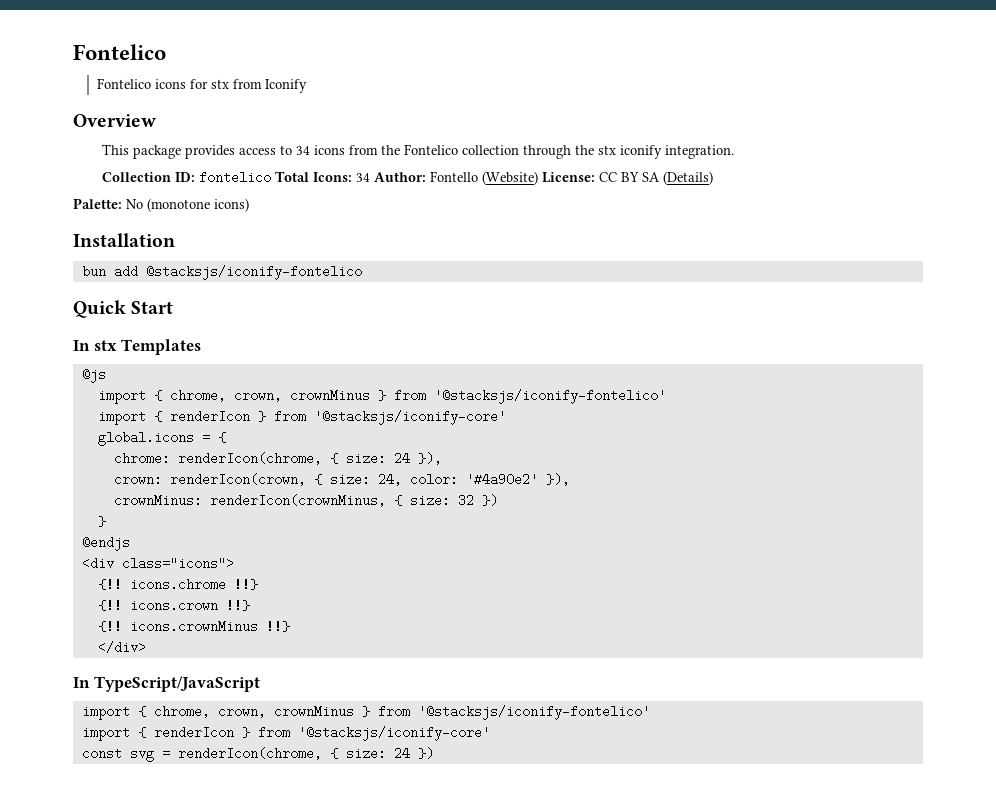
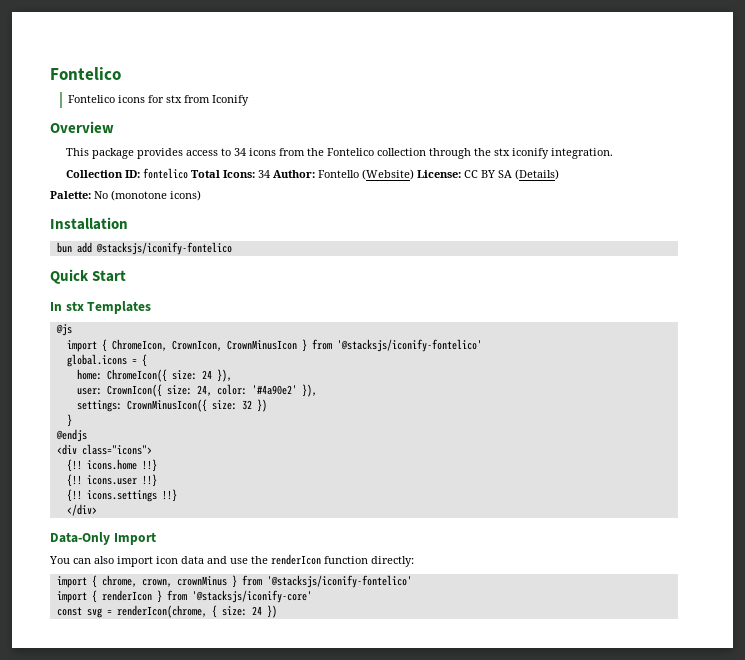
  @js
- import { chrome, crown, crownMinus } from '@stacksjs/iconify-fontelico'
- import { renderIcon } from '@stacksjs/iconify-core'
+ import { ChromeIcon, CrownIcon, CrownMinusIcon } from '@stacksjs/iconify-fontelico'
- chrome: renderIcon(chrome, { size: 24 }),
+ home: ChromeIcon({ size: 24 }),
- crown: renderIcon(crown, { size: 24, color: '#4a90e2' }),
+ user: CrownIcon({ size: 24, color: '#4a90e2' }),
- crownMinus: renderIcon(crownMinus, { size: 32 })
+ settings: CrownMinusIcon({ size: 32 })
- {!! icons.chrome !!}
- {!! icons.crown !!}
- {!! icons.crownMinus !!}
+ {!! icons.home !!}
+ {!! icons.user !!}
+ {!! icons.settings !!}
- In TypeScript/JavaScript
+ Data-Only Import
+ You can also import icon data and use the renderIcon function directly:

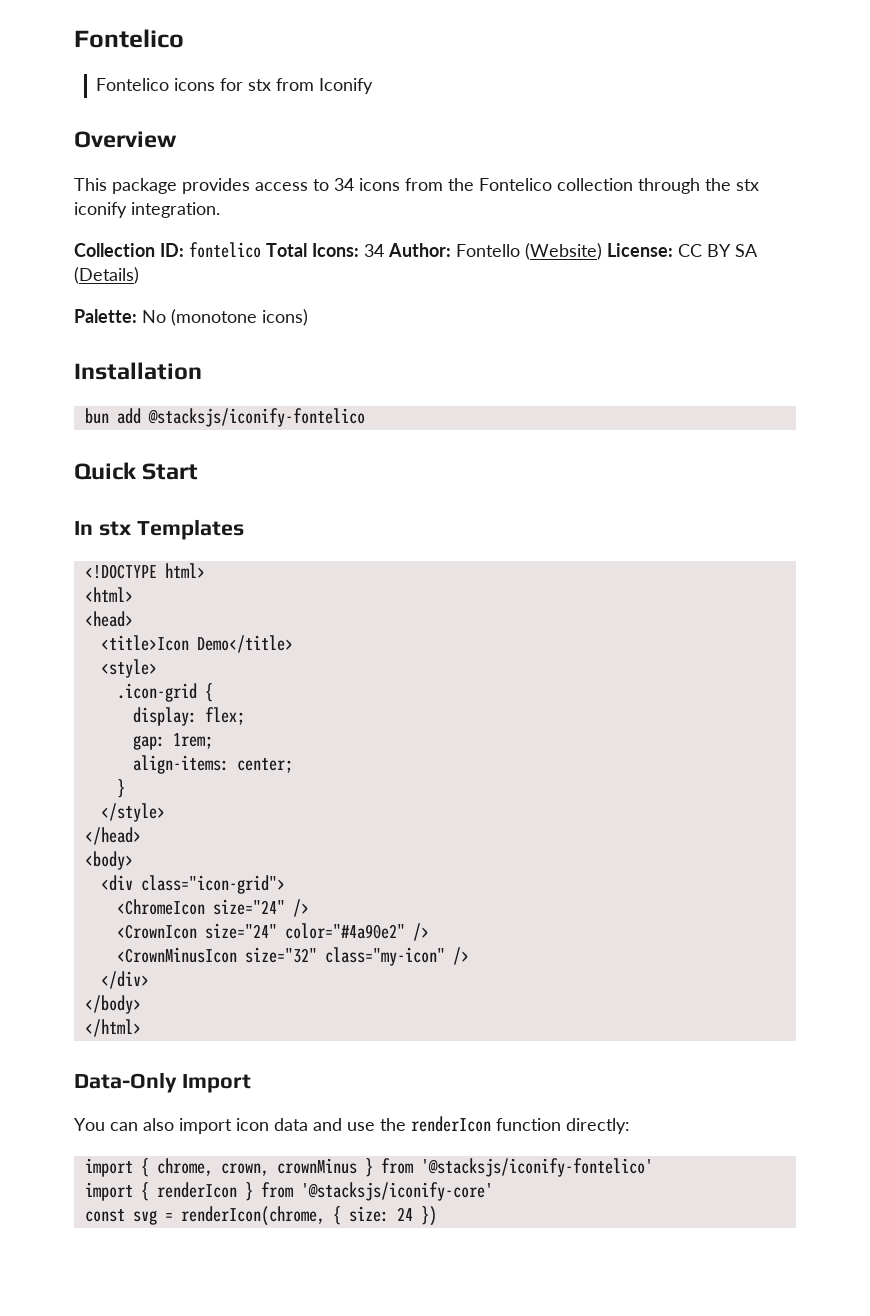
- @js
- import { ChromeIcon, CrownIcon, CrownMinusIcon } from '@stacksjs/iconify-fontelico'
- global.icons = {
- home: ChromeIcon({ size: 24 }),
- user: CrownIcon({ size: 24, color: '#4a90e2' }),
- settings: CrownMinusIcon({ size: 32 })
+ <!DOCTYPE html>
+ <html>
+ <head>
+ <title>Icon Demo</title>
+ <style>
+ .icon-grid {
+ display: flex;
+ gap: 1rem;
+ align-items: center;
  }
- @endjs
- <div class="icons">
- {!! icons.home !!}
- {!! icons.user !!}
- {!! icons.settings !!}
+ </style>
+ </head>
+ <body>
+ <div class="icon-grid">
+ <ChromeIcon size="24" />
+ <CrownIcon size="24" color="#4a90e2" />
+ <CrownMinusIcon size="32" class="my-icon" />
+ </body>
+ </html>

